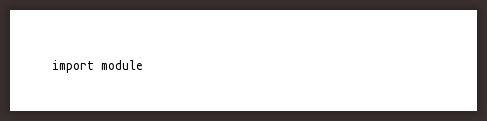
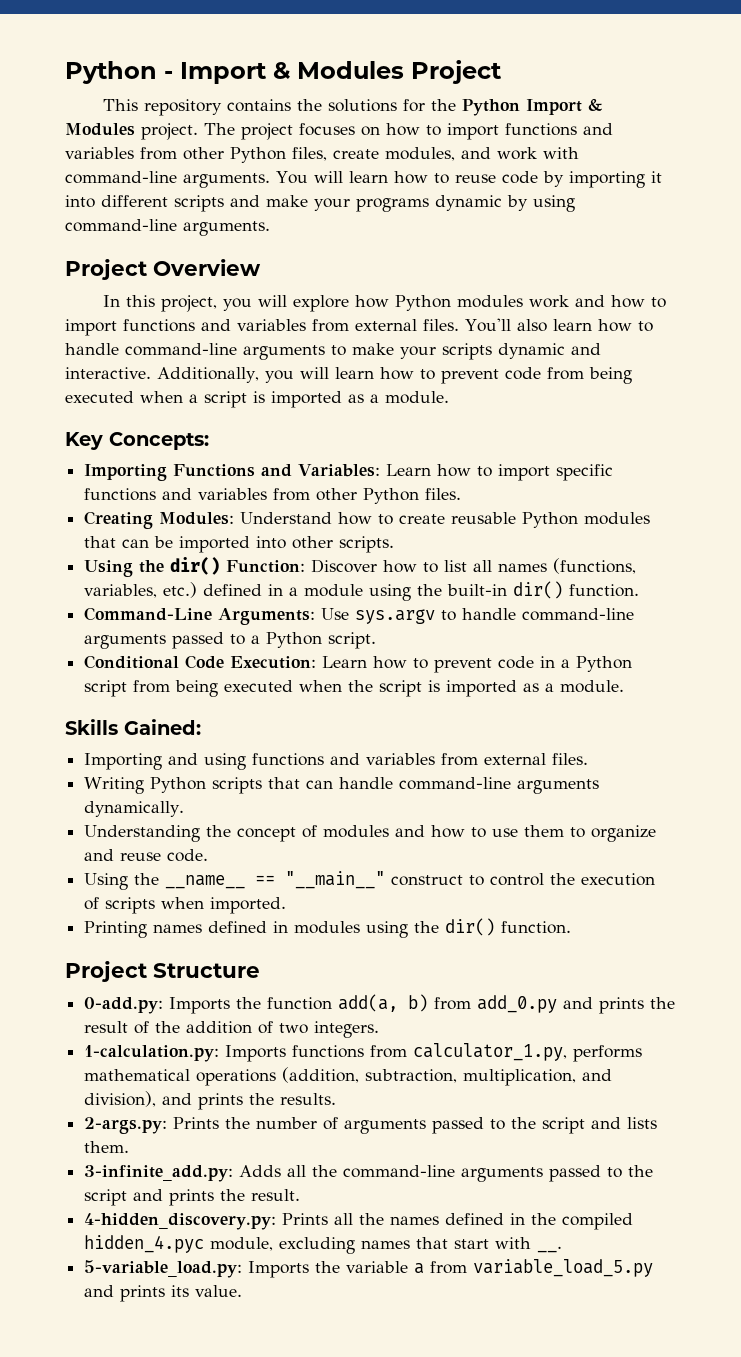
- import module
+ Python - Import & Modules Project
+ This repository contains the solutions for the Python Import & Modules project. The project focuses on how to import functions and variables from other Python files, create modules, and work with command-line arguments. You will learn how to reuse code by importing it into different scripts and make your programs dynamic by using command-line arguments.
+ Project Overview
+ In this project, you will explore how Python modules work and how to import functions and variables from external files. You'll also learn how to handle command-line arguments to make your scripts dynamic and interactive. Additionally, you will learn how to prevent code from being executed when a script is imported as a module.
+ Key Concepts:
+ Importing Functions and Variables: Learn how to import specific functions and variables from other Python files.
+ Creating Modules: Understand how to create reusable Python modules that can be imported into other scripts.
+ Using the dir() Function: Discover how to list all names (functions, variables, etc.) defined in a module using the built-in dir() function.
+ Command-Line Arguments: Use sys.argv to handle command-line arguments passed to a Python script.
+ Conditional Code Execution: Learn how to prevent code in a Python script from being executed when the script is imported as a module.
+ Skills Gained:
+ Importing and using functions and variables from external files.
+ Writing Python scripts that can handle command-line arguments dynamically.
+ Understanding the concept of modules and how to use them to organize and reuse code.
+ Using the __name__ == "__main__" construct to control the execution of scripts when imported.
+ Printing names defined in modules using the dir() function.
+ Project Structure
+ 0-add.py: Imports the function add(a, b) from add_0.py and prints the result of the addition of two integers.
+ 1-calculation.py: Imports functions from calculator_1.py, performs mathematical operations (addition, subtraction, multiplication, and division), and prints the results.
+ 2-args.py: Prints the number of arguments passed to the script and lists them.
+ 3-infinite_add.py: Adds all the command-line arguments passed to the script and prints the result.
+ 4-hidden_discovery.py: Prints all the names defined in the compiled hidden_4.pyc module, excluding names that start with __.
+ 5-variable_load.py: Imports the variable a from variable_load_5.py and prints its value.

